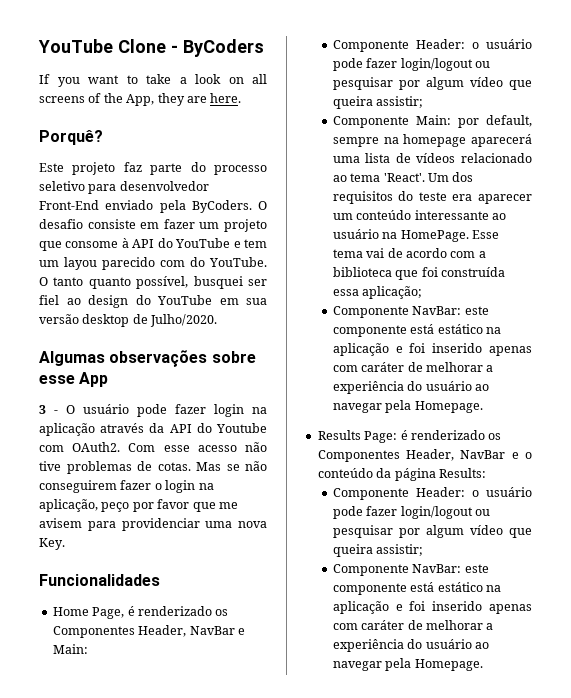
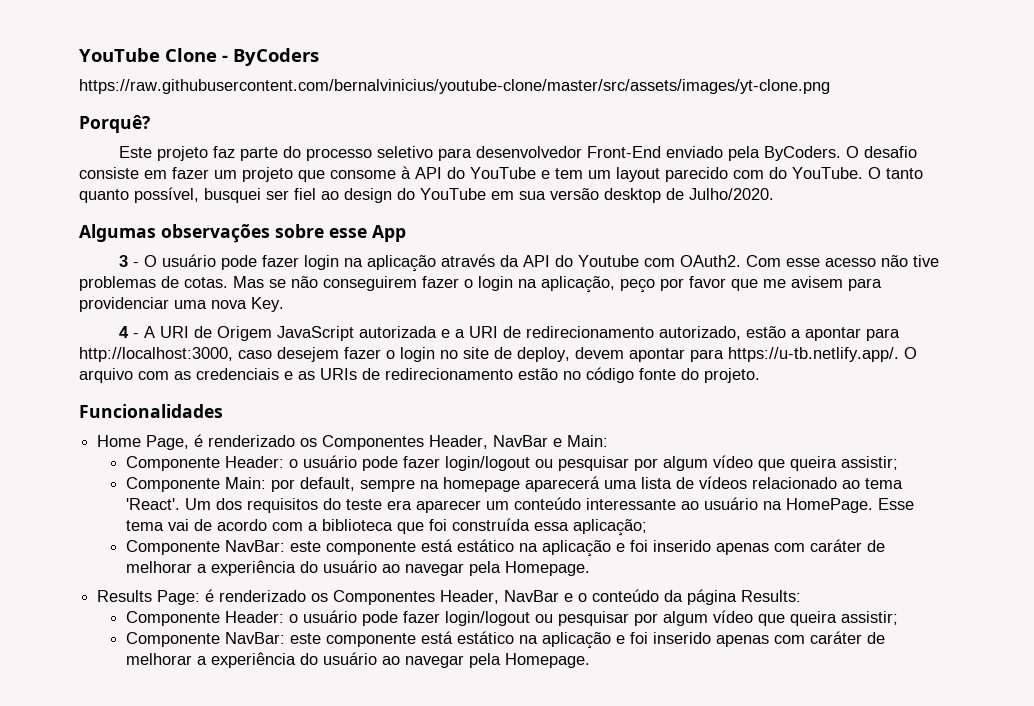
- If you want to take a look on all screens of the App, they are here.
+ https://raw.githubusercontent.com/bernalvinicius/youtube-clone/master/src/assets/images/yt-clone.png
- O desafio consiste em fazer um projeto que consome à API do YouTube e tem um layou parecido com do YouTube.
+ O desafio consiste em fazer um projeto que consome à API do YouTube e tem um layout parecido com do YouTube.
+ 4 - A URI de Origem JavaScript autorizada e a URI de redirecionamento autorizado, estão a apontar para http://localhost:3000, caso desejem fazer o login no site de deploy, devem apontar para https://u-tb.netlify.app/. O arquivo com as credenciais e as URIs de redirecionamento estão no código fonte do projeto.

